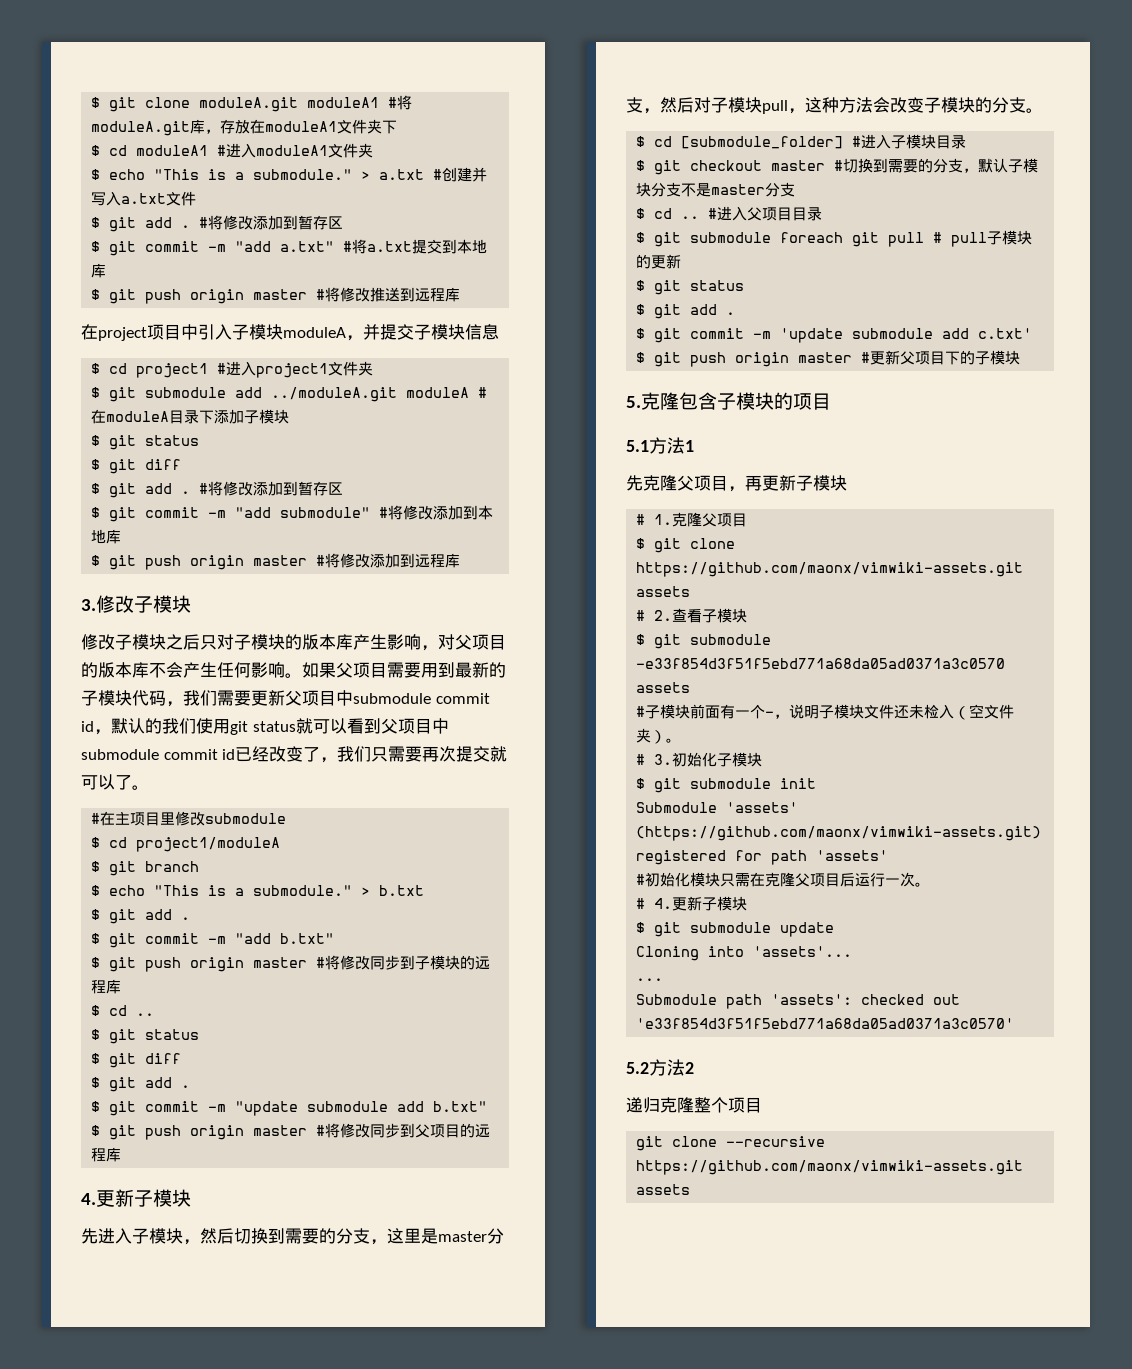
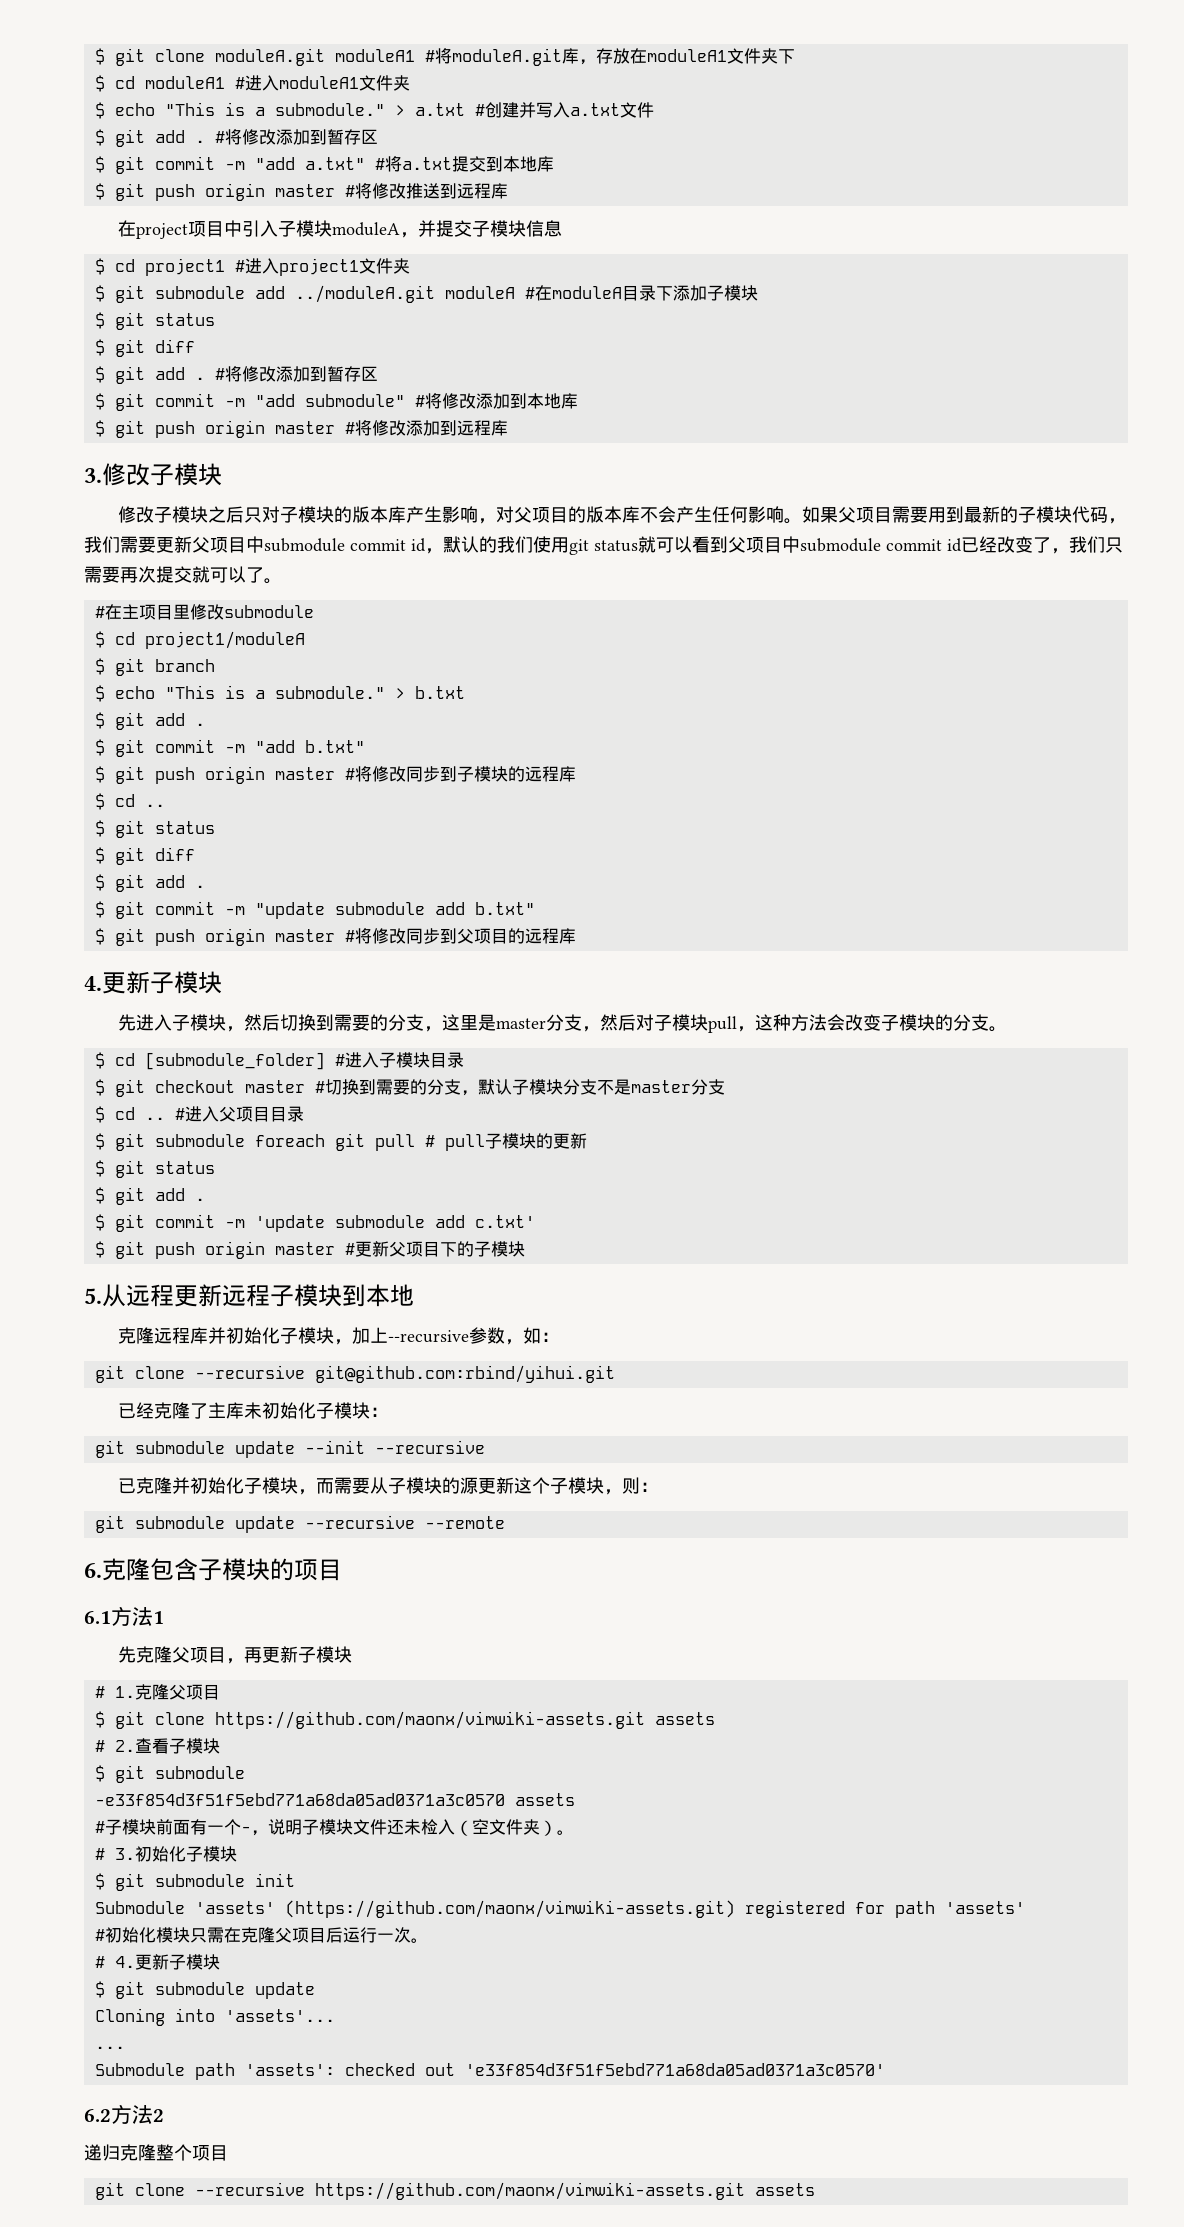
- 5.克隆包含子模块的项目
+ 5.从远程更新远程子模块到本地
+ 克隆远程库并初始化子模块，加上--recursive参数，如：
+ git clone --recursive git@github.com:rbind/yihui.git
+ 已经克隆了主库未初始化子模块：
+ git submodule update --init --recursive
+ 已克隆并初始化子模块，而需要从子模块的源更新这个子模块，则：
+ git submodule update --recursive --remote
+ 6.克隆包含子模块的项目
- 5.1方法1
+ 6.1方法1
- 5.2方法2
+ 6.2方法2

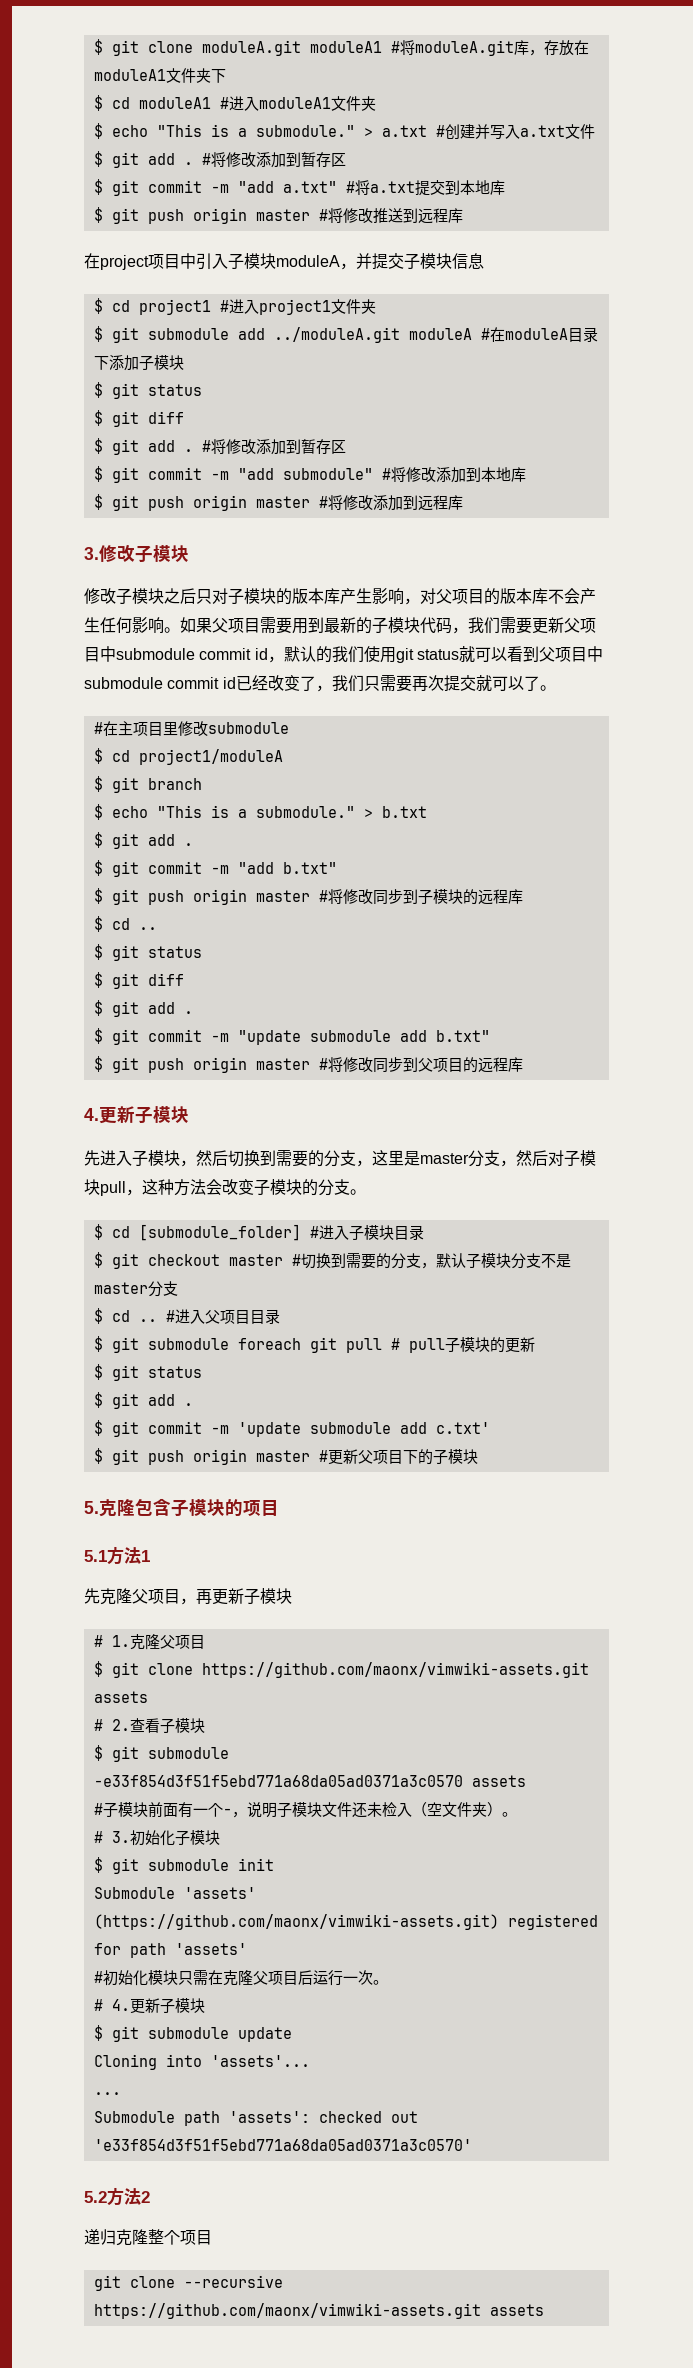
- 5.从远程更新远程子模块到本地
- 克隆远程库并初始化子模块，加上--recursive参数，如：
- git clone --recursive git@github.com:rbind/yihui.git
- 已经克隆了主库未初始化子模块：
- git submodule update --init --recursive
- 已克隆并初始化子模块，而需要从子模块的源更新这个子模块，则：
- git submodule update --recursive --remote
- 6.克隆包含子模块的项目
+ 5.克隆包含子模块的项目
- 6.1方法1
+ 5.1方法1
- 6.2方法2
+ 5.2方法2

